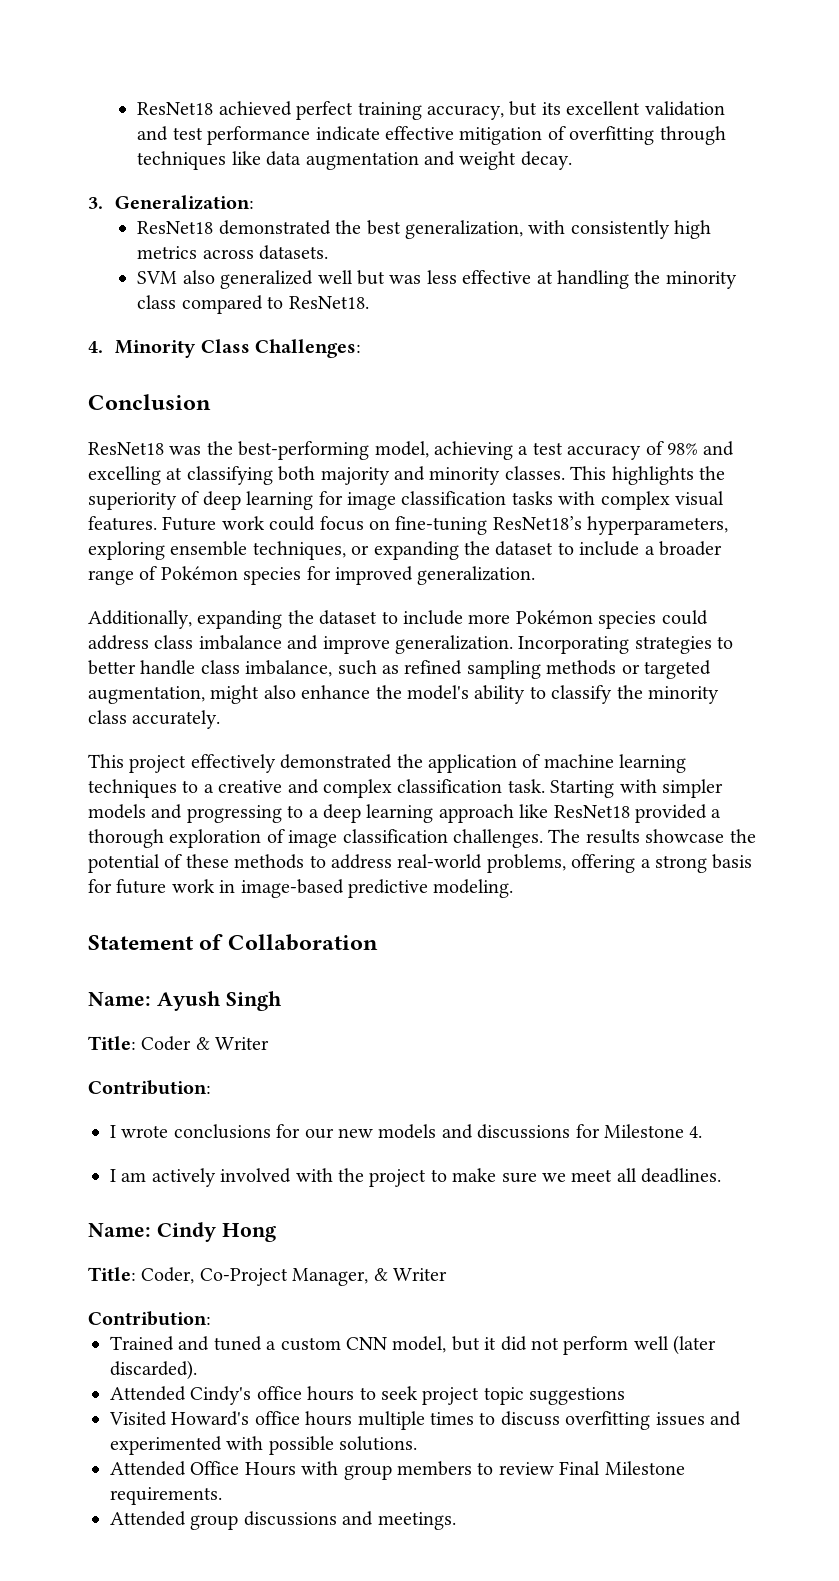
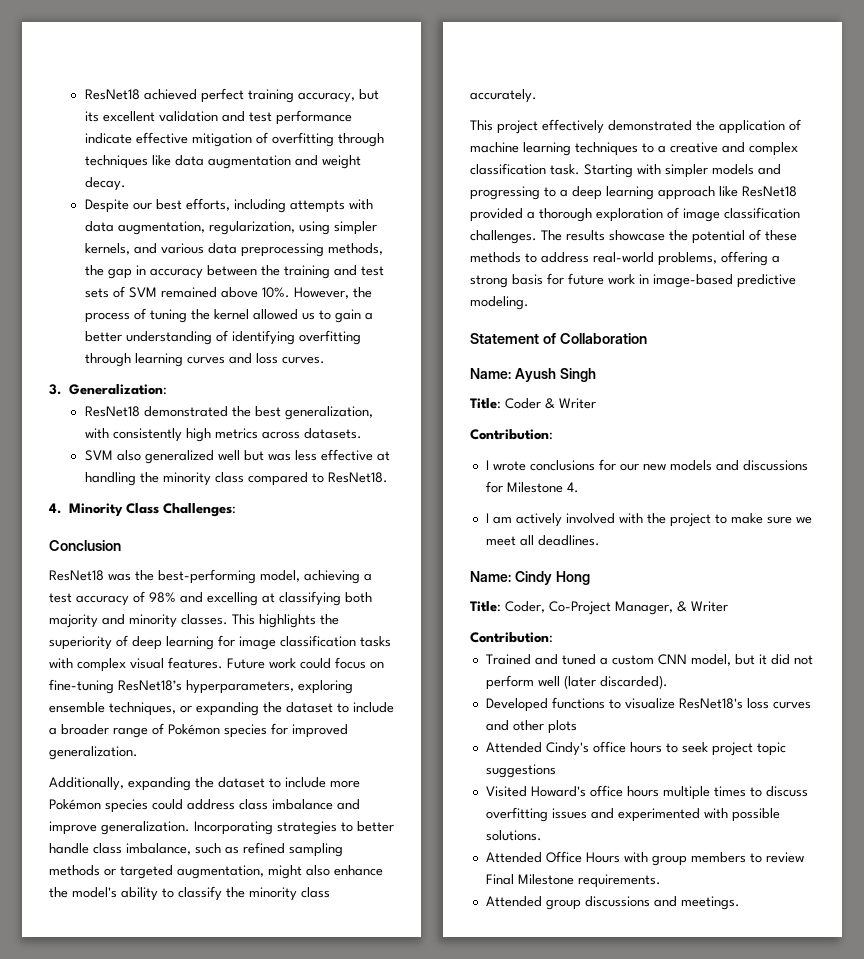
+ Despite our best efforts, including attempts with data augmentation, regularization, using simpler kernels, and various data preprocessing methods, the gap in accuracy between the training and test sets of SVM remained above 10%. However, the process of tuning the kernel allowed us to gain a better understanding of identifying overfitting through learning curves and loss curves.
+ Developed functions to visualize ResNet18's loss curves and other plots

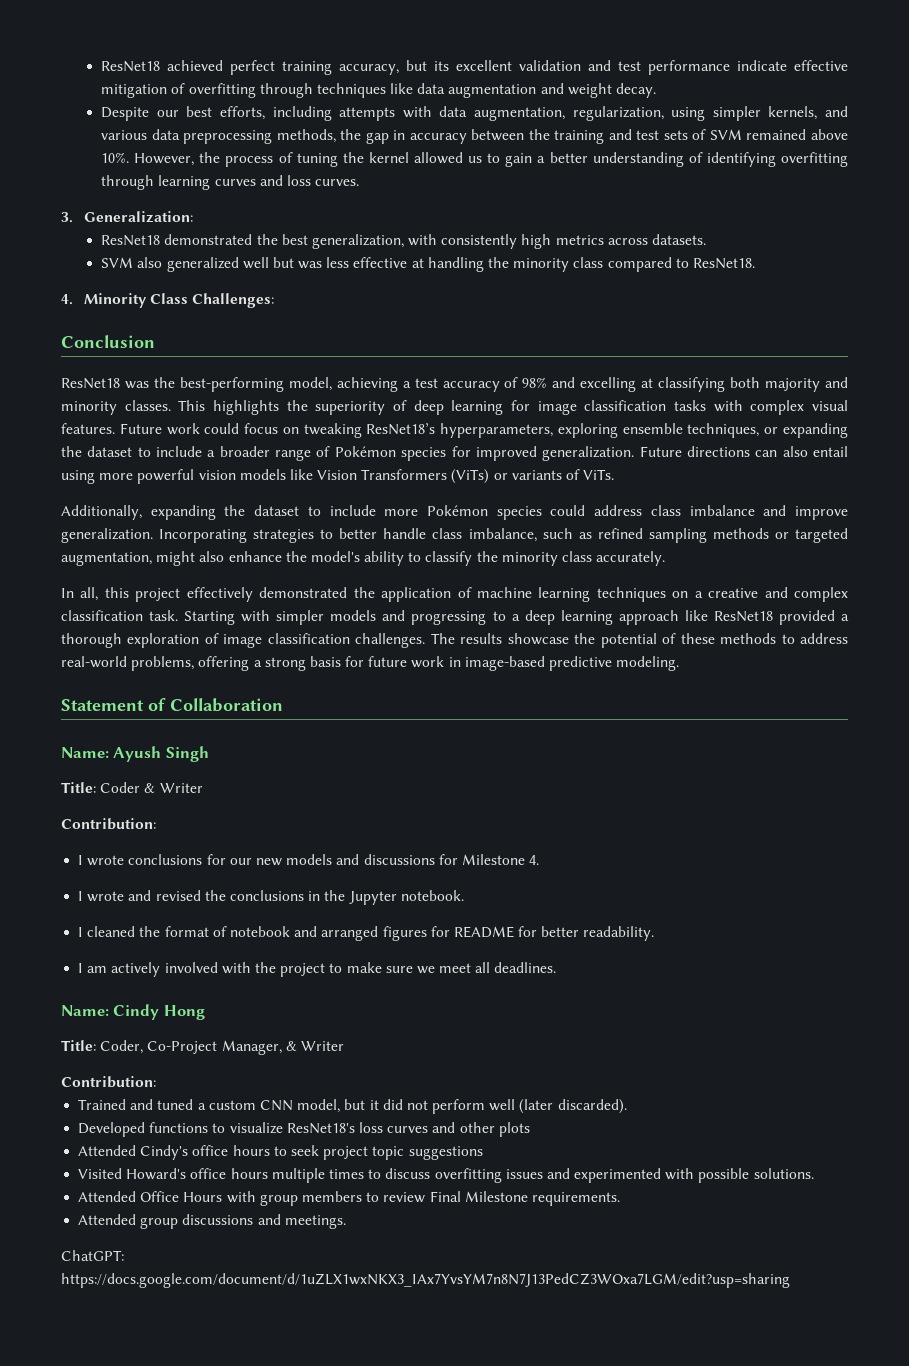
- Future work could focus on fine-tuning ResNet18’s hyperparameters, exploring ensemble techniques, or expanding the dataset to include a broader range of Pokémon species for improved generalization.
+ Future work could focus on tweaking ResNet18’s hyperparameters, exploring ensemble techniques, or expanding the dataset to include a broader range of Pokémon species for improved generalization. Future directions can also entail using more powerful vision models like Vision Transformers (ViTs) or variants of ViTs.
- This project effectively demonstrated the application of machine learning techniques to a creative and complex classification task.
+ In all, this project effectively demonstrated the application of machine learning techniques on a creative and complex classification task.
+ I wrote and revised the conclusions in the Jupyter notebook.
+ I cleaned the format of notebook and arranged figures for README for better readability.
+ ChatGPT: https://docs.google.com/document/d/1uZLX1wxNKX3_IAx7YvsYM7n8N7J13PedCZ3WOxa7LGM/edit?usp=sharing

